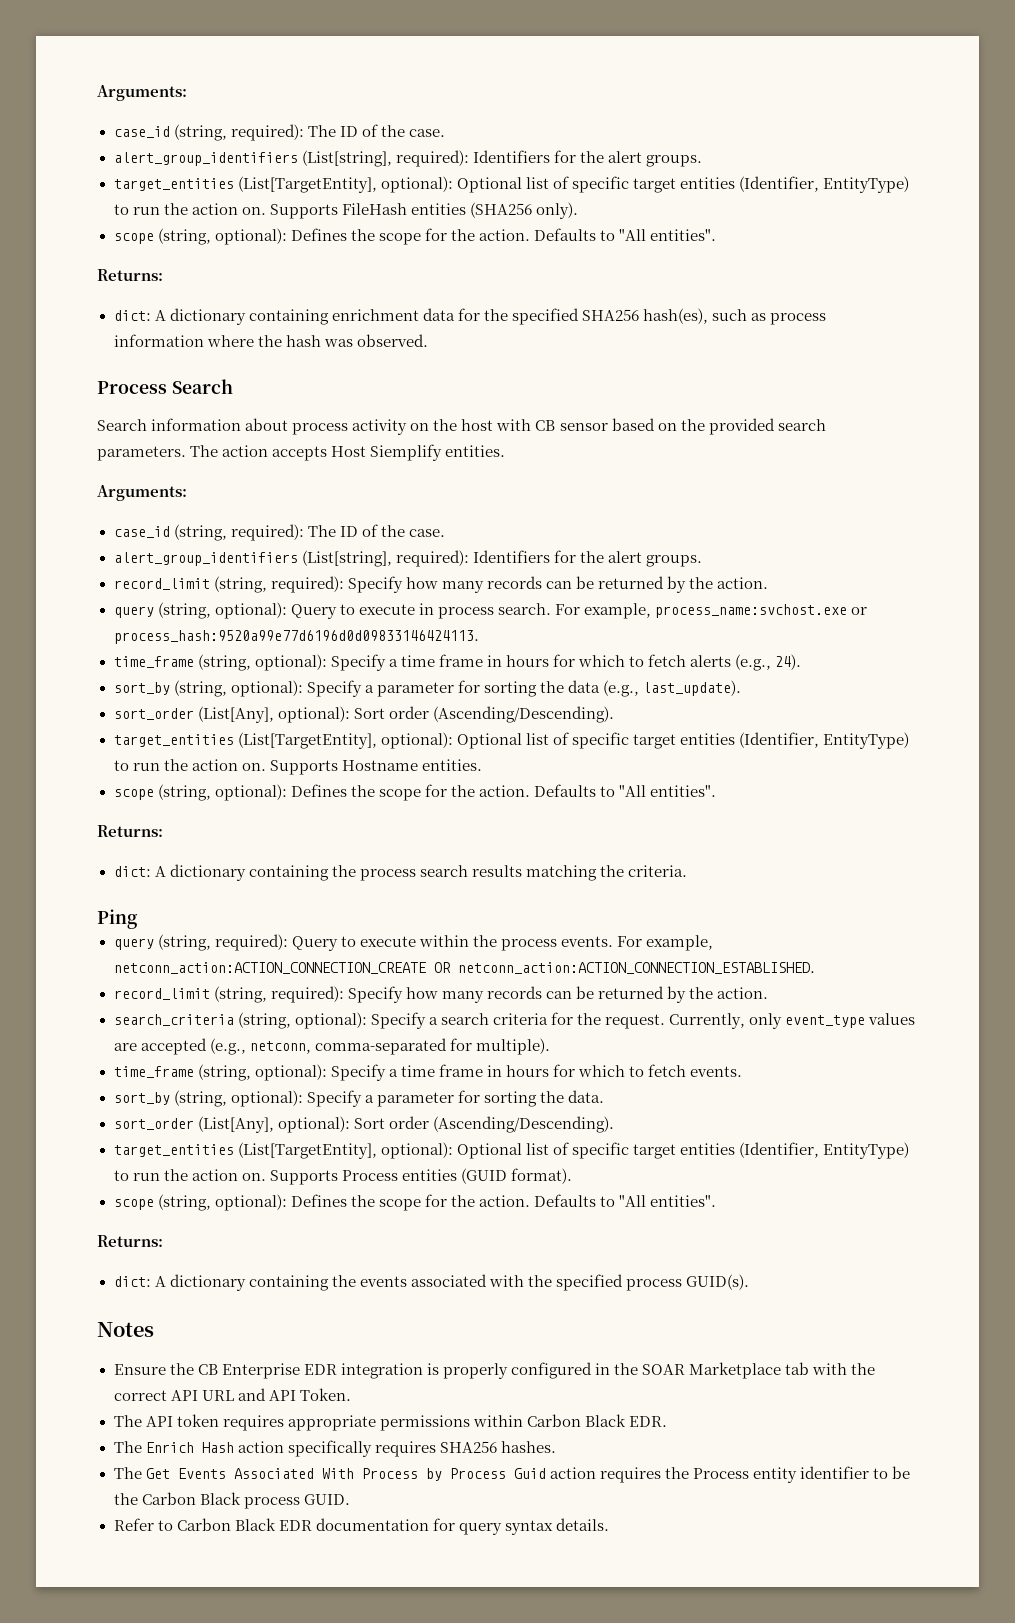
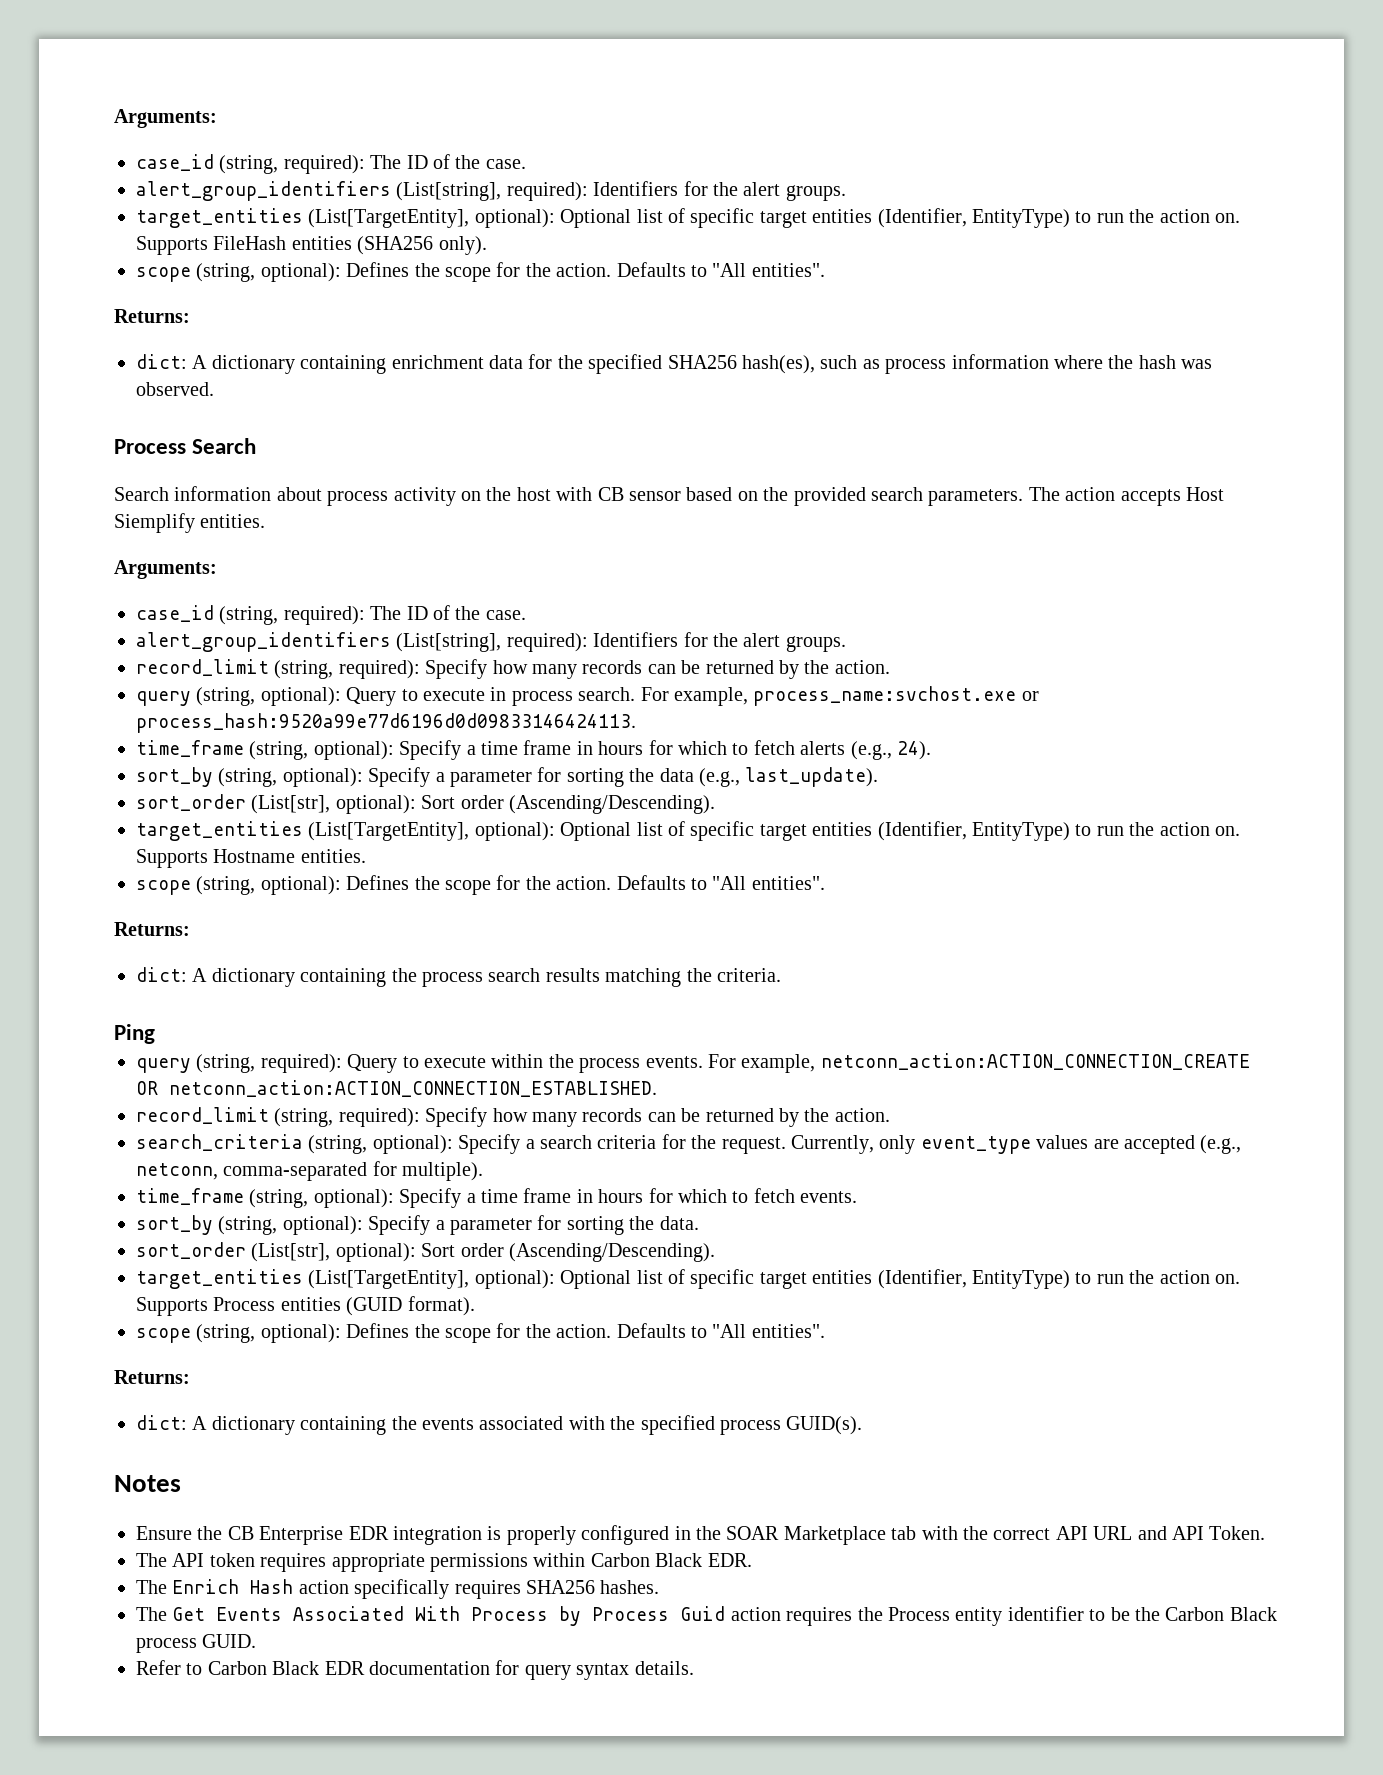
  sort_by (string, optional): Specify a parameter for sorting the data (e.g., last_update).
- sort_order (List[Any], optional): Sort order (Ascending/Descending).
+ sort_order (List[str], optional): Sort order (Ascending/Descending).
  sort_by (string, optional): Specify a parameter for sorting the data.
- sort_order (List[Any], optional): Sort order (Ascending/Descending).
+ sort_order (List[str], optional): Sort order (Ascending/Descending).

